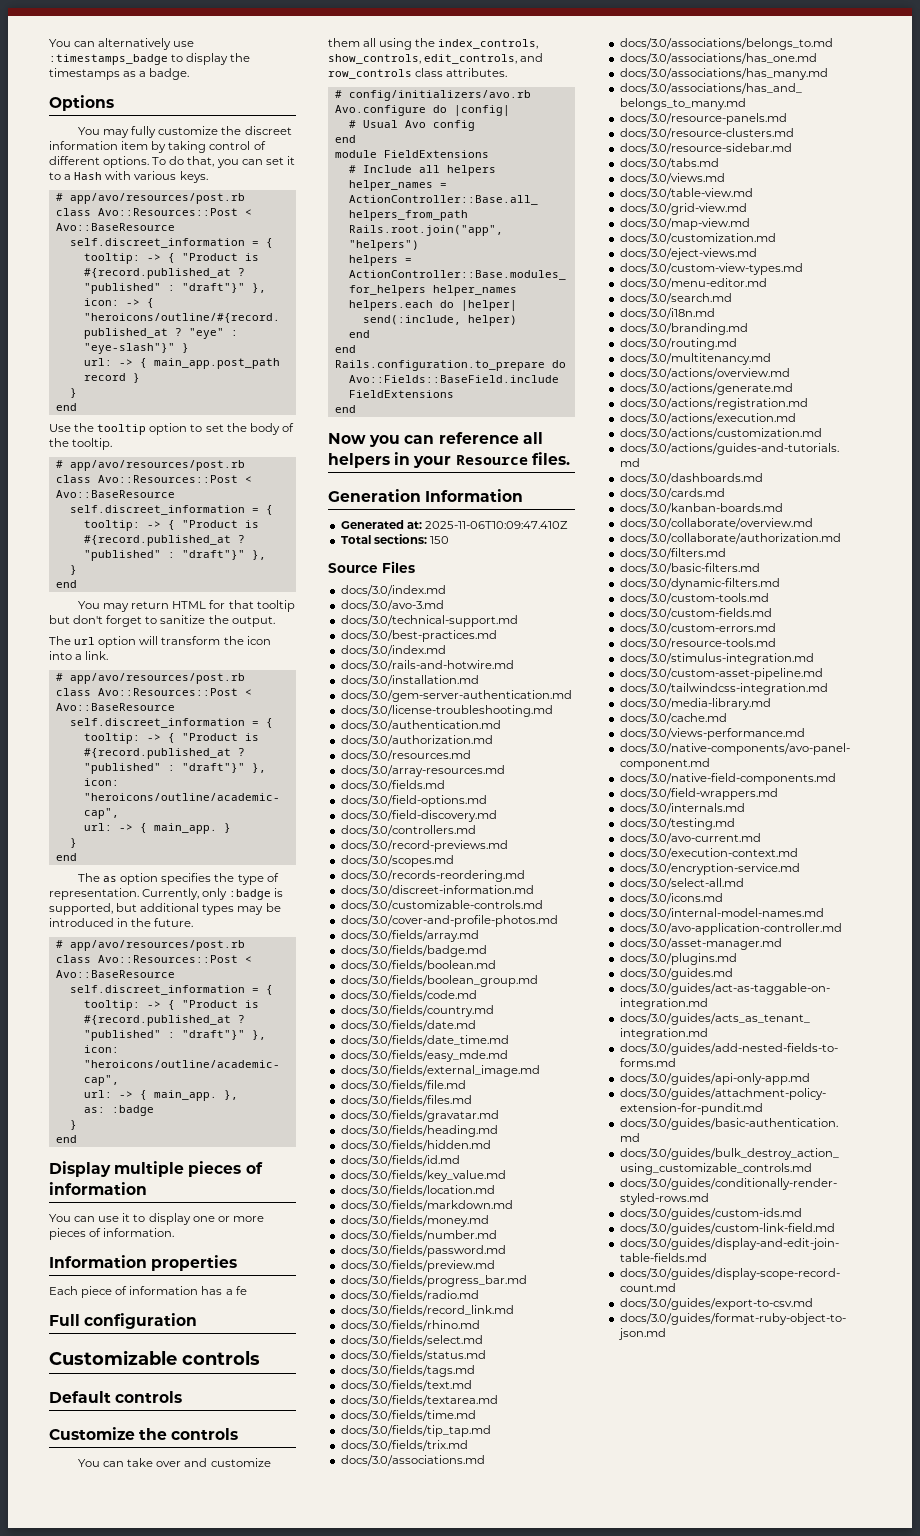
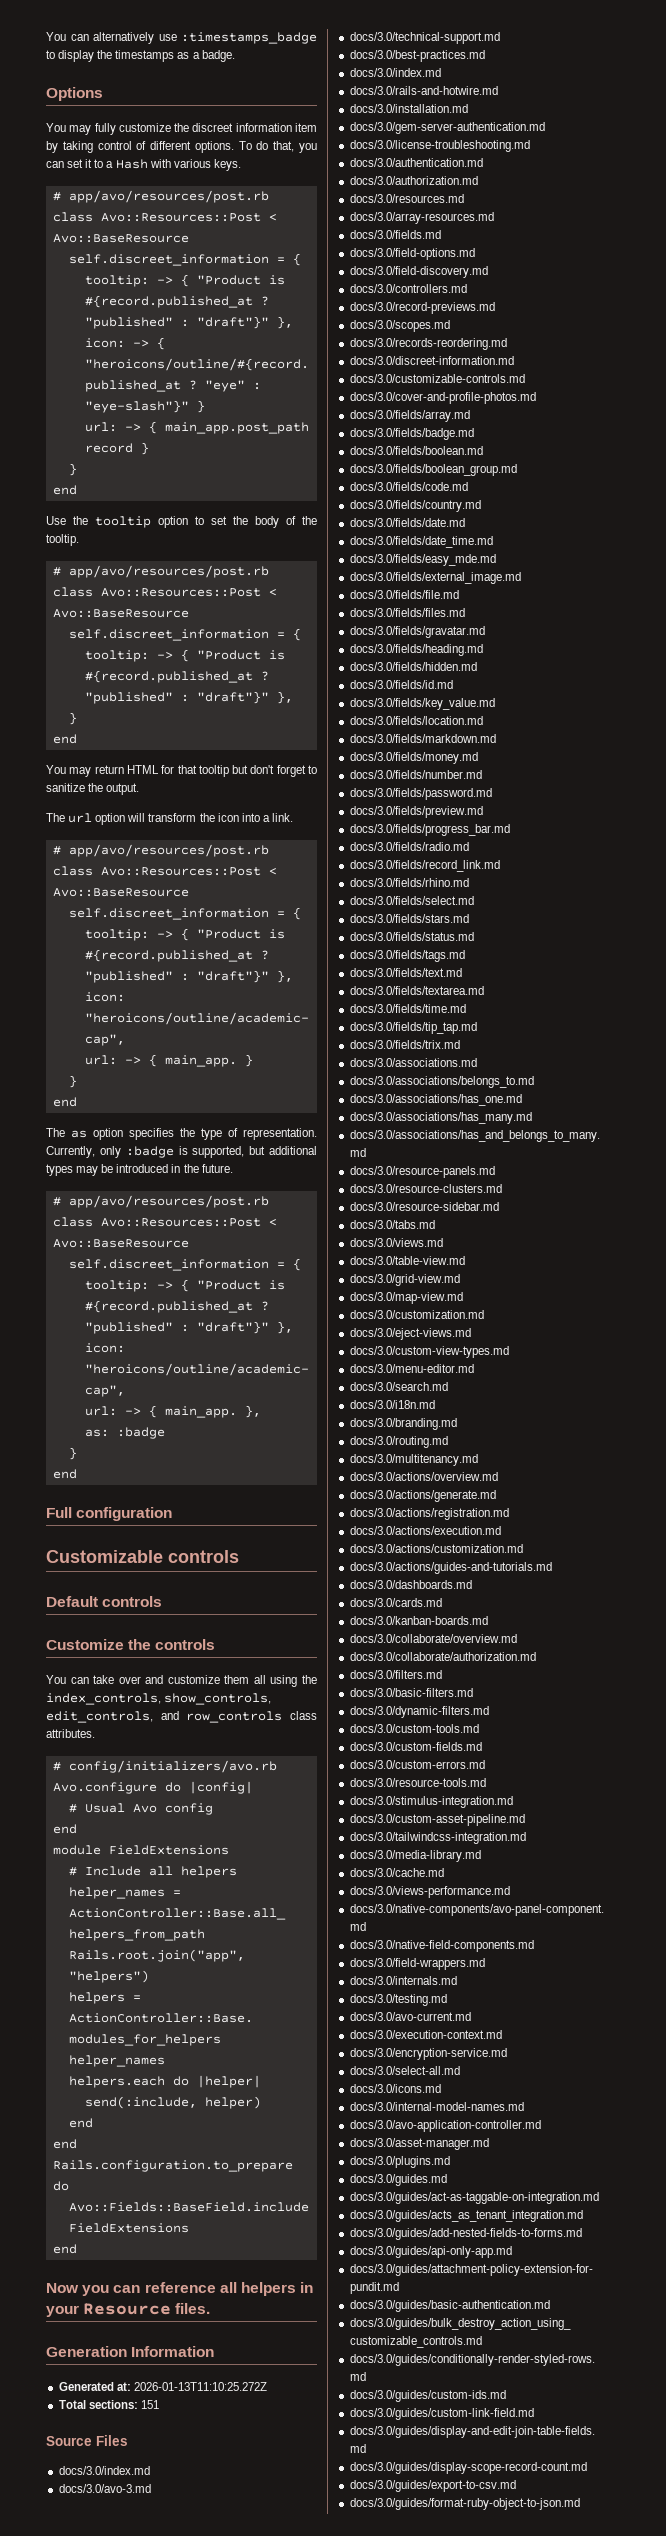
- Display multiple pieces of information
- You can use it to display one or more pieces of information.
- Information properties
- Each piece of information has a fe
- Generated at: 2025-11-06T10:09:47.410Z
+ Generated at: 2026-01-13T11:10:25.272Z
- Total sections: 150
+ Total sections: 151
+ docs/3.0/fields/stars.md

